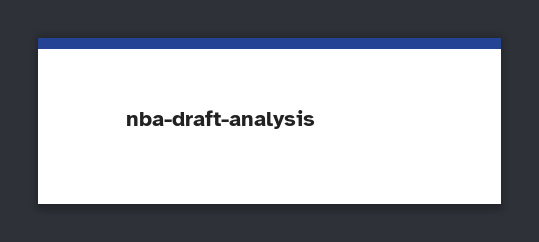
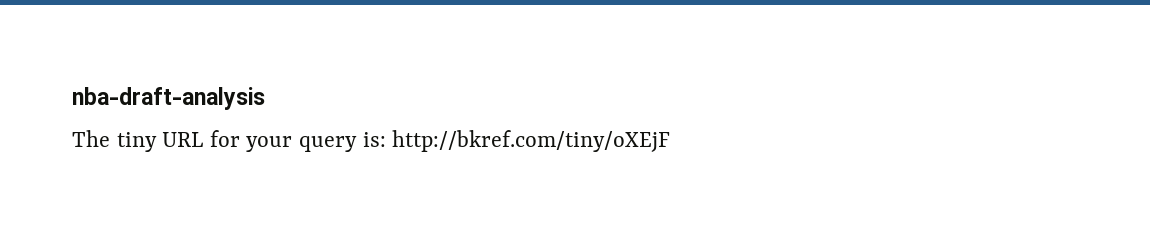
+ The tiny URL for your query is: http://bkref.com/tiny/oXEjF

